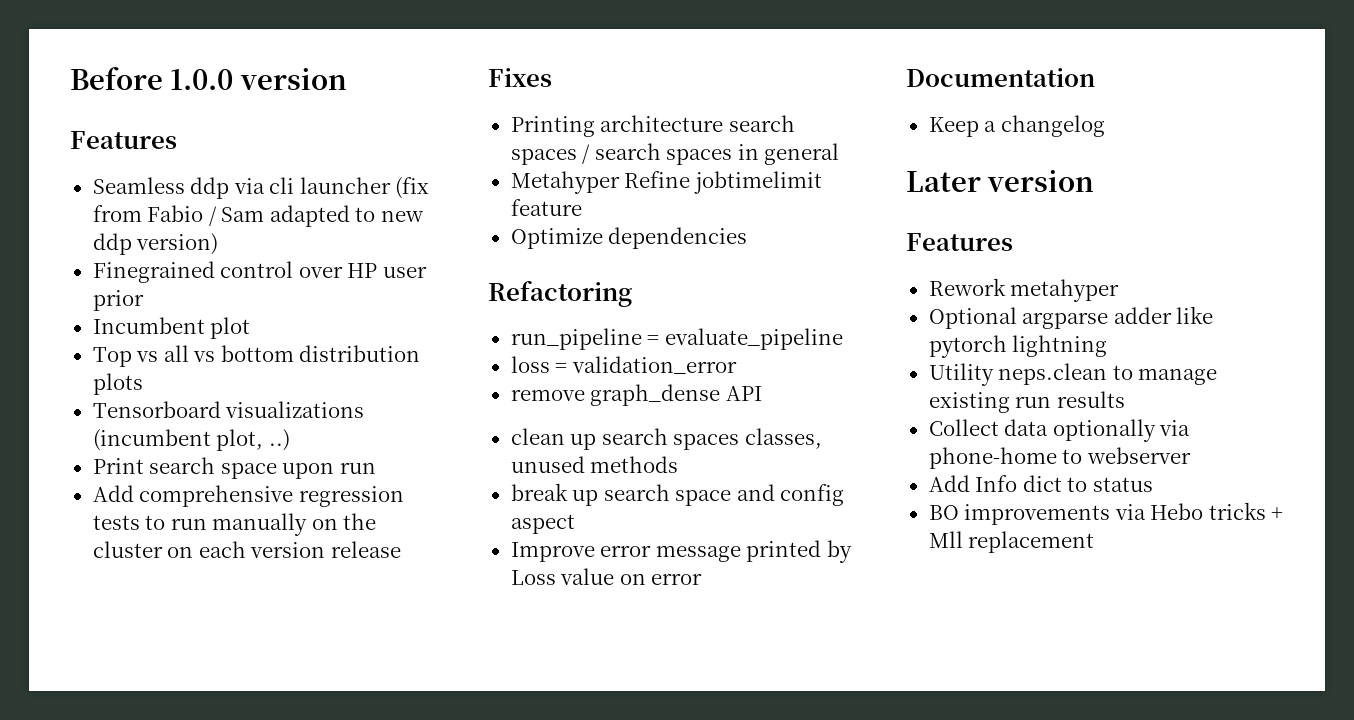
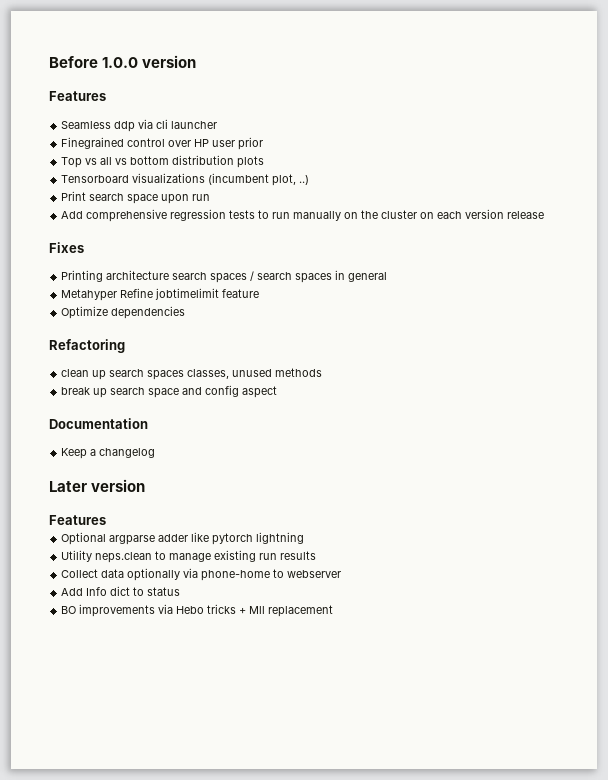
- Seamless ddp via cli launcher (fix from Fabio / Sam adapted to new ddp version)
+ Seamless ddp via cli launcher
- Incumbent plot
- run_pipeline = evaluate_pipeline
- loss = validation_error
- remove graph_dense API
- Improve error message printed by Loss value on error
- Rework metahyper

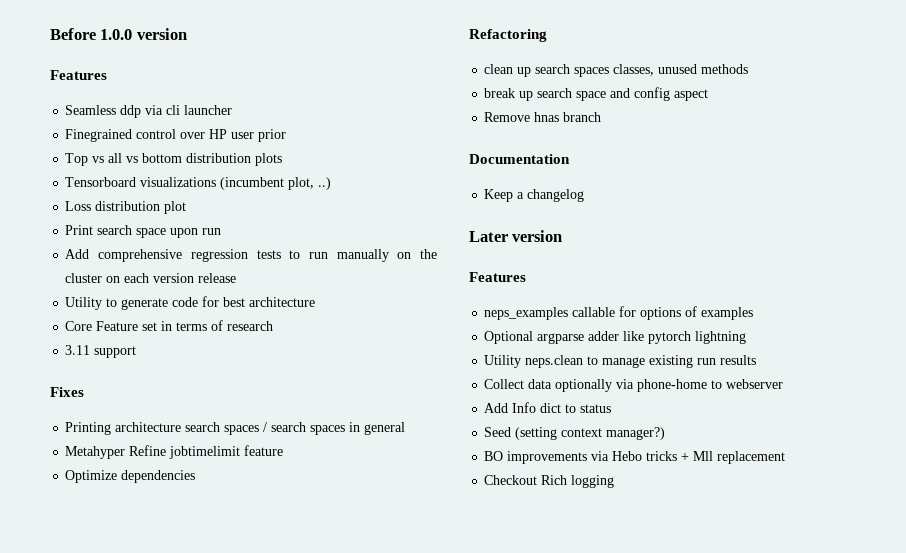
+ Loss distribution plot
+ Utility to generate code for best architecture
+ Core Feature set in terms of research
+ 3.11 support
+ Remove hnas branch
+ neps_examples callable for options of examples
+ Seed (setting context manager?)
+ Checkout Rich logging

